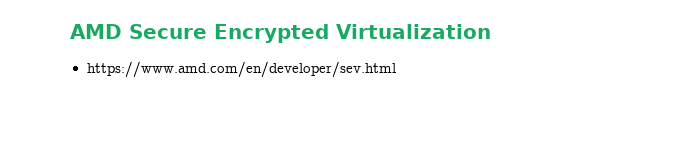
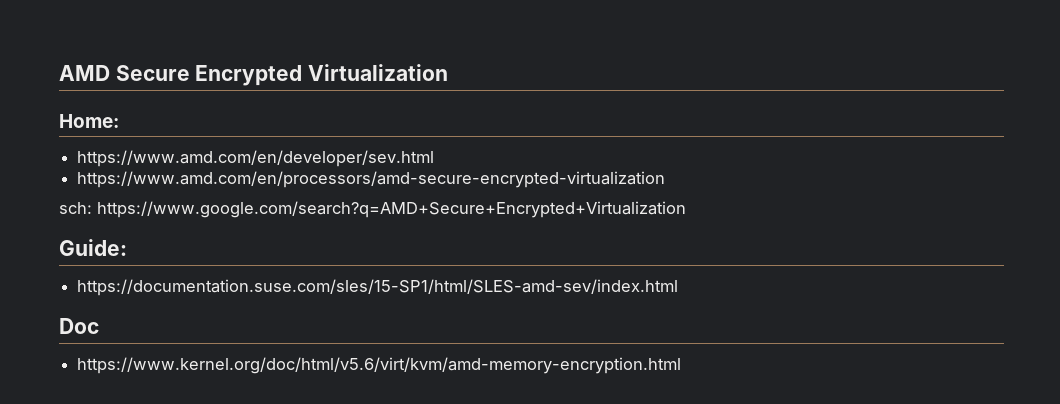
+ Home:
+ https://www.amd.com/en/processors/amd-secure-encrypted-virtualization
+ sch: https://www.google.com/search?q=AMD+Secure+Encrypted+Virtualization
+ Guide:
+ https://documentation.suse.com/sles/15-SP1/html/SLES-amd-sev/index.html
+ Doc
+ https://www.kernel.org/doc/html/v5.6/virt/kvm/amd-memory-encryption.html

